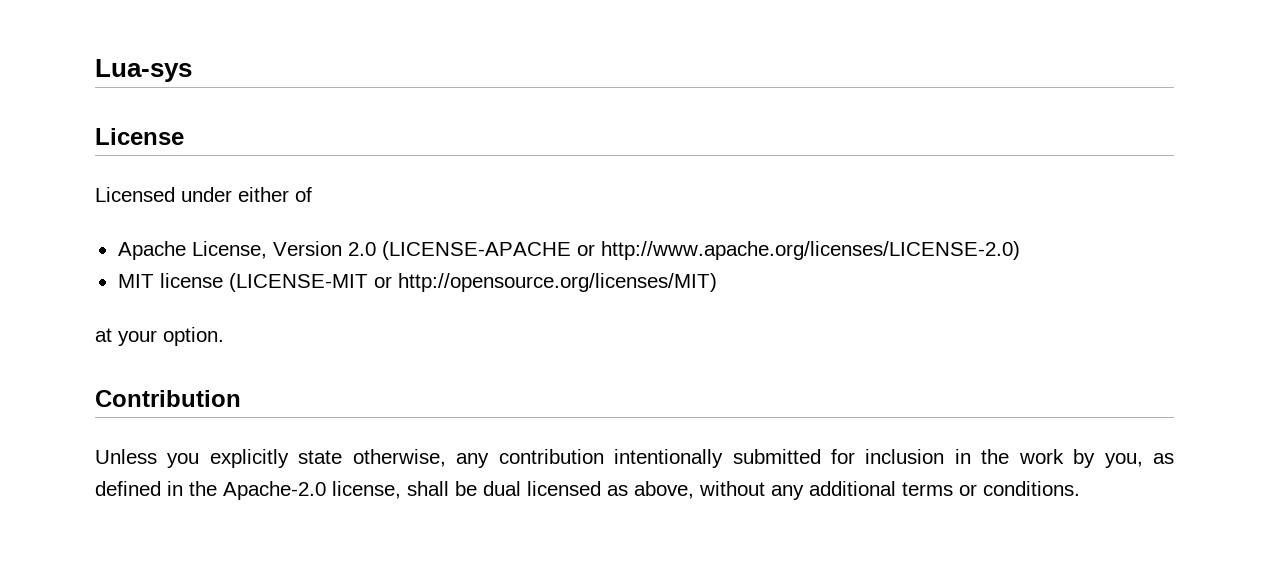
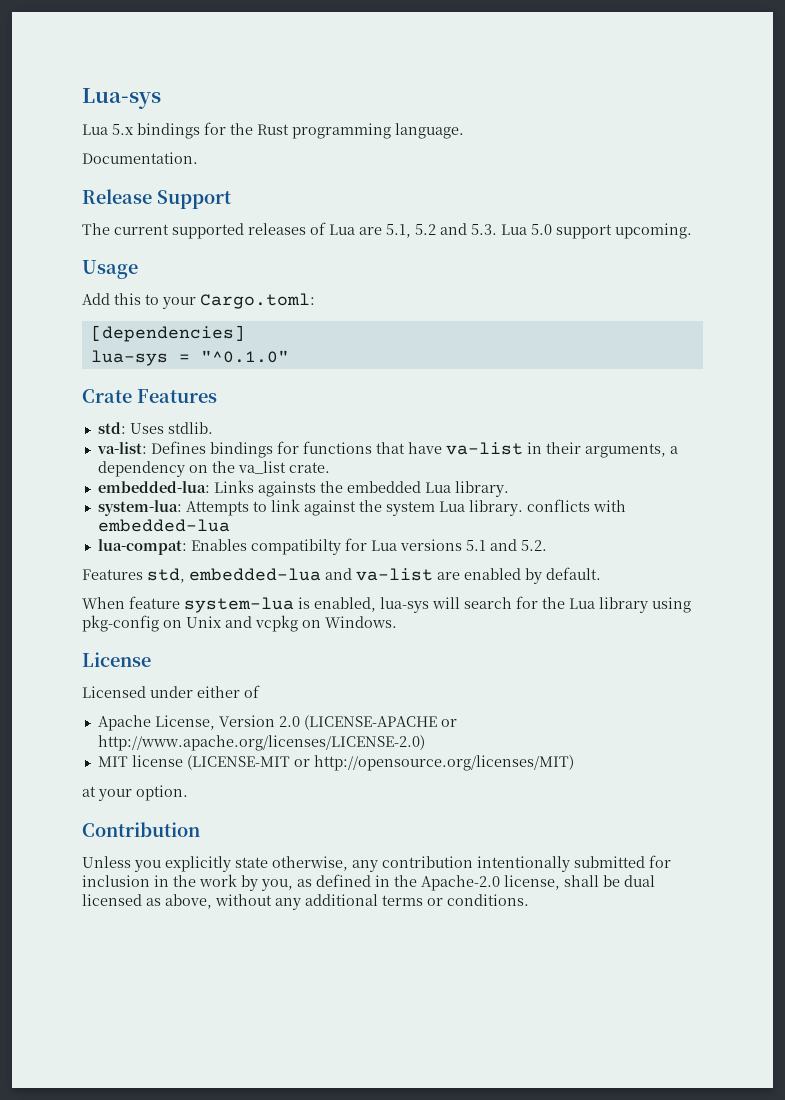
+ Lua 5.x bindings for the Rust programming language.
+ Documentation.
+ Release Support
+ The current supported releases of Lua are 5.1, 5.2 and 5.3. Lua 5.0 support upcoming.
+ Usage
+ Add this to your Cargo.toml:
+ [dependencies]
+ lua-sys = "^0.1.0"
+ Crate Features
+ std: Uses stdlib.
+ va-list: Defines bindings for functions that have va-list in their arguments, a dependency on the va_list crate.
+ embedded-lua: Links againsts the embedded Lua library.
+ system-lua: Attempts to link against the system Lua library. conflicts with embedded-lua
+ lua-compat: Enables compatibilty for Lua versions 5.1 and 5.2.
+ Features std, embedded-lua and va-list are enabled by default.
+ When feature system-lua is enabled, lua-sys will search for the Lua library using pkg-config on Unix and vcpkg on Windows.

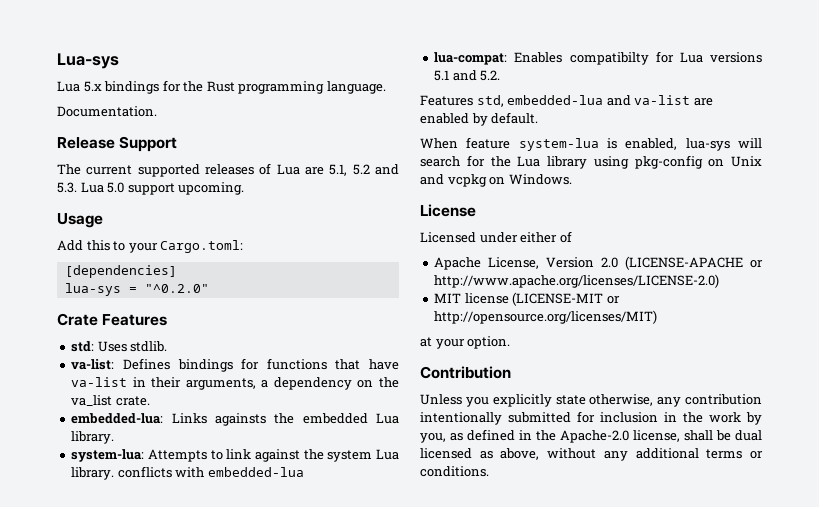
- lua-sys = "^0.1.0"
+ lua-sys = "^0.2.0"

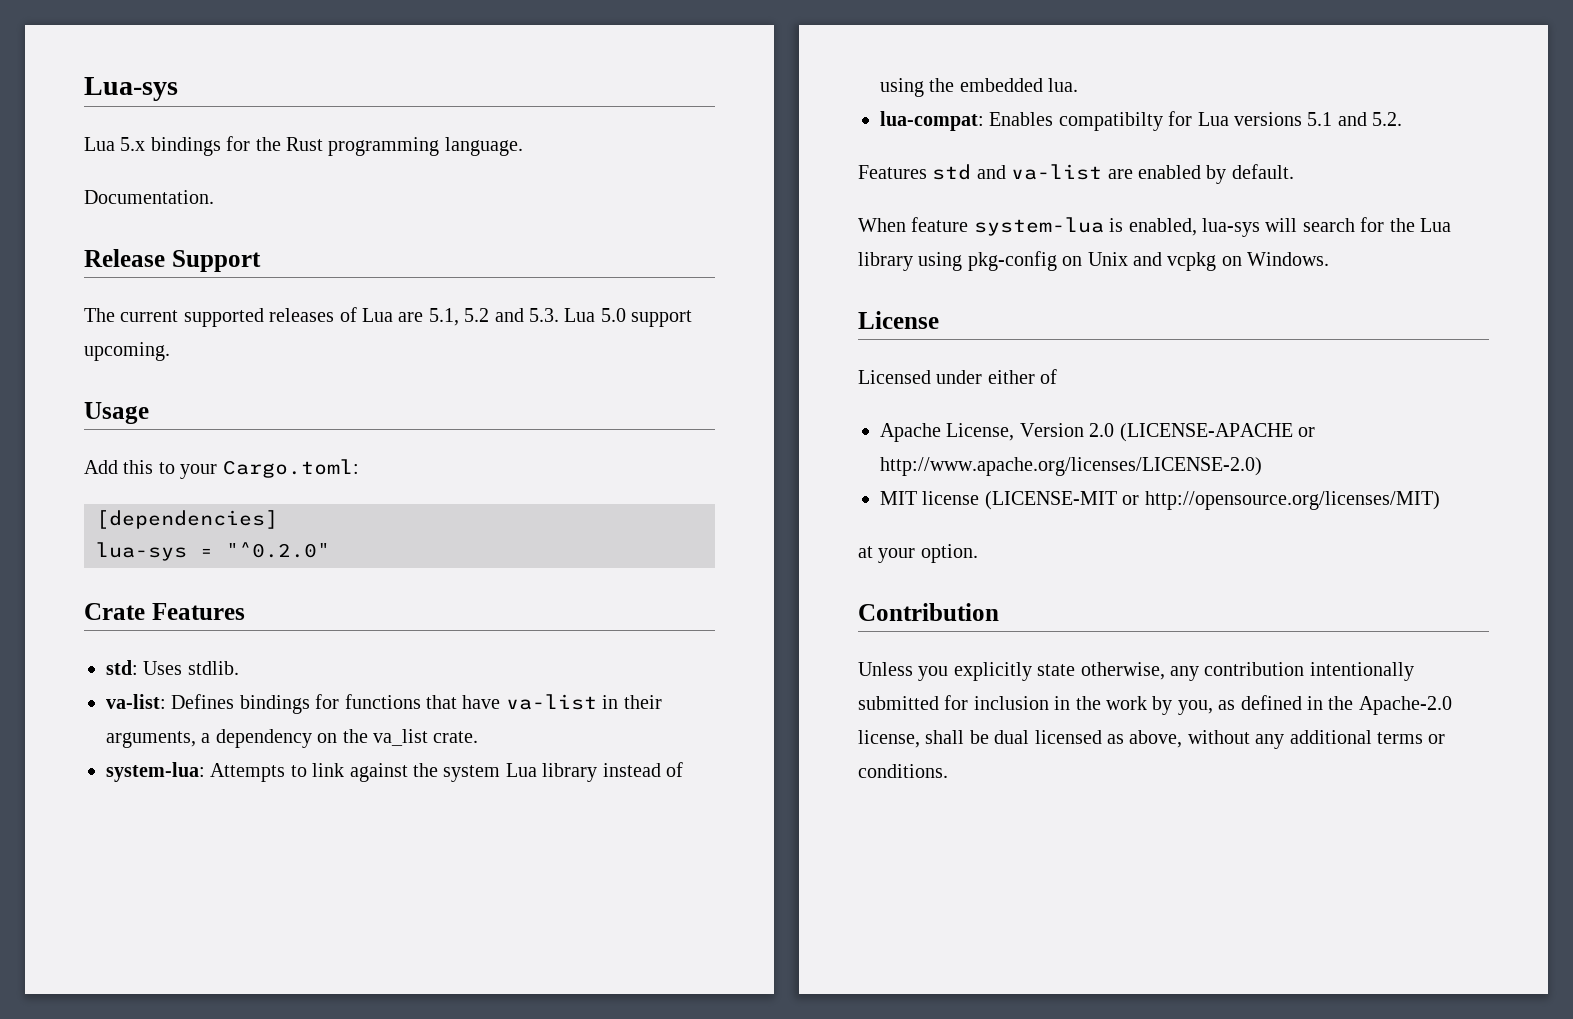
- embedded-lua: Links againsts the embedded Lua library.
- system-lua: Attempts to link against the system Lua library. conflicts with embedded-lua
+ system-lua: Attempts to link against the system Lua library instead of using the embedded lua.
- Features std, embedded-lua and va-list are enabled by default.
+ Features std and va-list are enabled by default.

